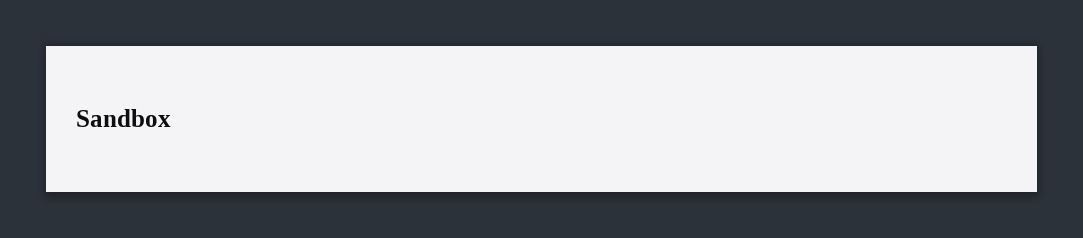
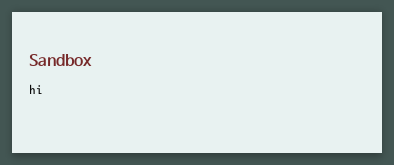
+ hi

